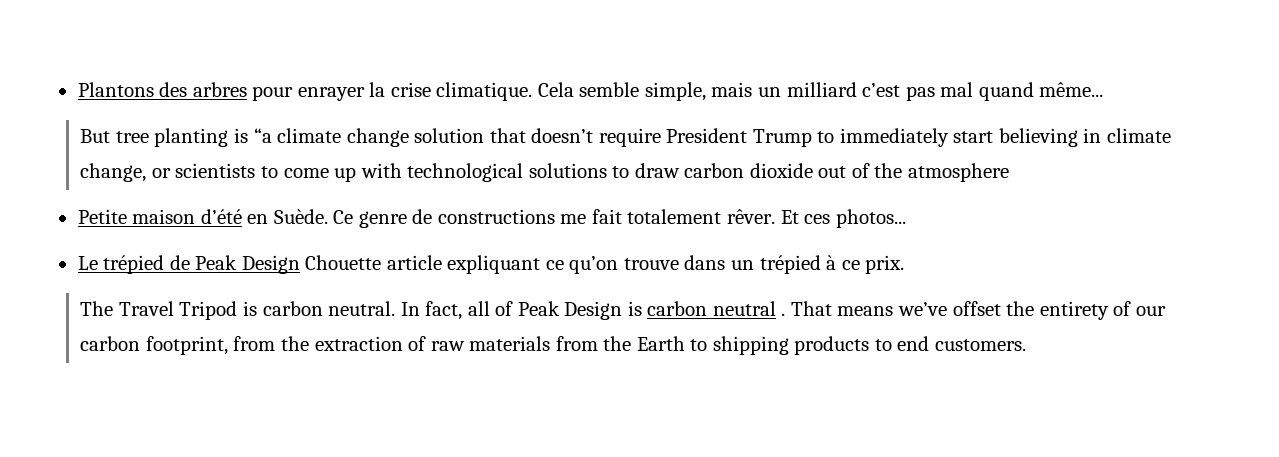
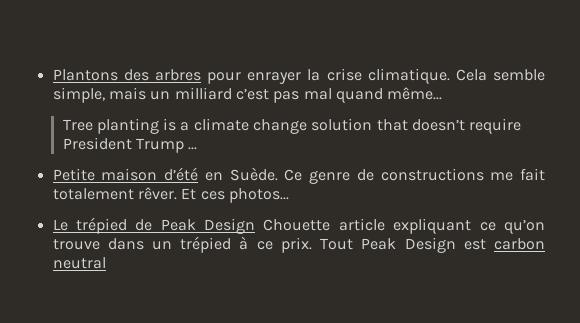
- But tree planting is “a climate change solution that doesn’t require President Trump to immediately start believing in climate change, or scientists to come up with technological solutions to draw carbon dioxide out of the atmosphere
+ Tree planting is a climate change solution that doesn’t require President Trump ...
- Le trépied de Peak Design Chouette article expliquant ce qu’on trouve dans un trépied à ce prix.
- The Travel Tripod is carbon neutral. In fact, all of Peak Design is carbon neutral . That means we’ve offset the entirety of our carbon footprint, from the extraction of raw materials from the Earth to shipping products to end customers.
+ Le trépied de Peak Design Chouette article expliquant ce qu’on trouve dans un trépied à ce prix. Tout Peak Design est carbon neutral

